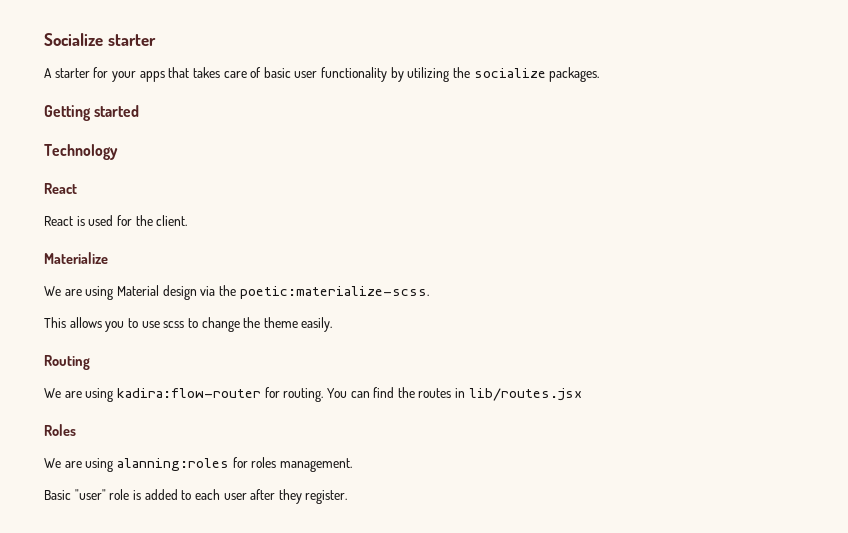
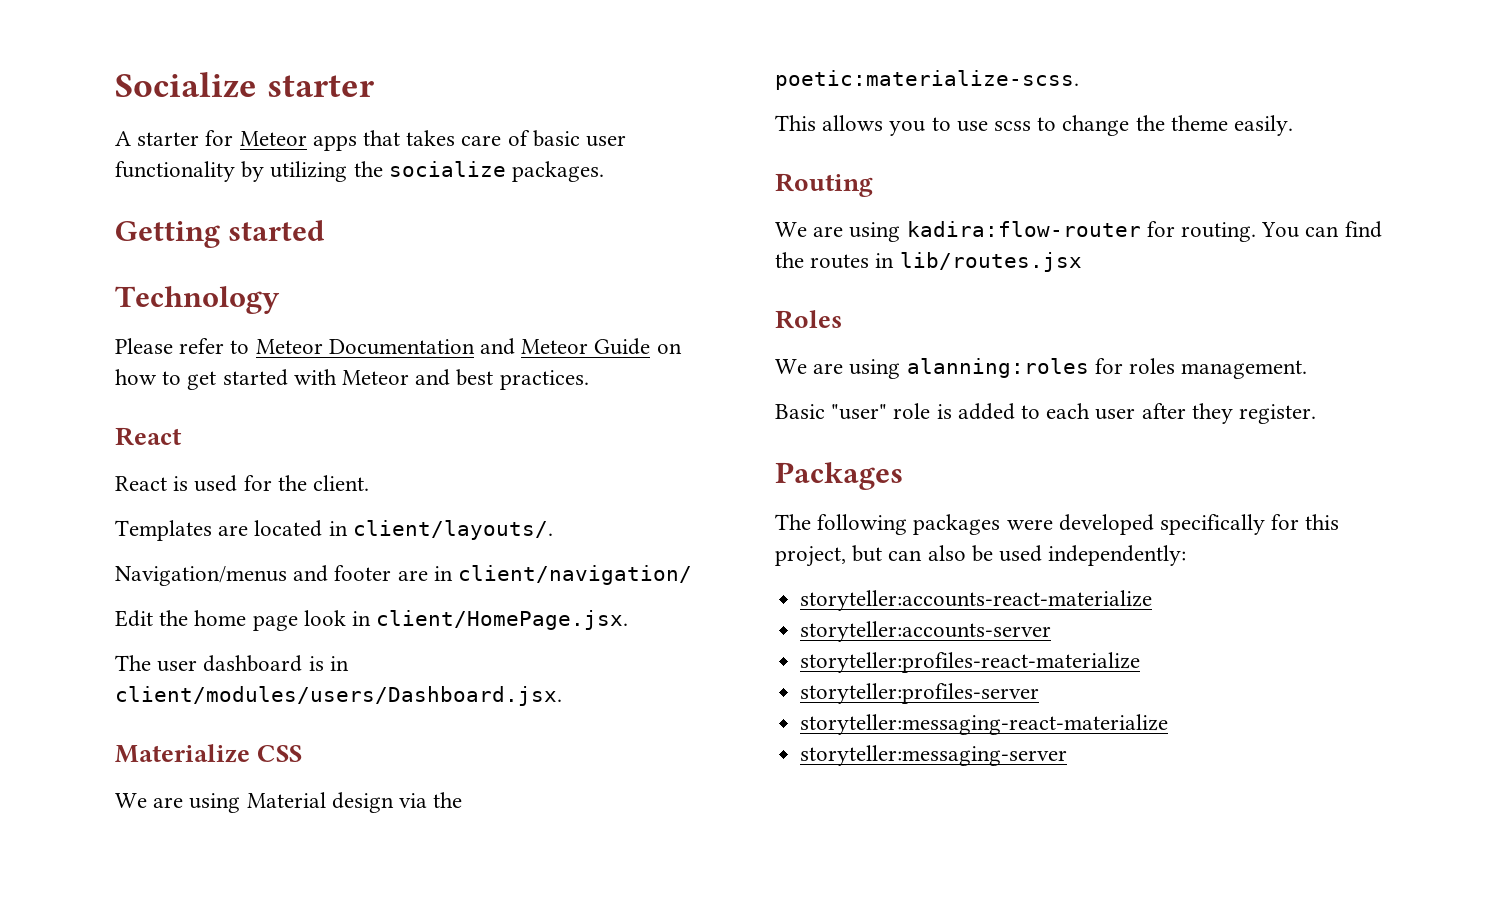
- A starter for your apps that takes care of basic user functionality by utilizing the socialize packages.
+ A starter for Meteor apps that takes care of basic user functionality by utilizing the socialize packages.
+ Please refer to Meteor Documentation and Meteor Guide on how to get started with Meteor and best practices.
+ Templates are located in client/layouts/.
+ Navigation/menus and footer are in client/navigation/
+ Edit the home page look in client/HomePage.jsx.
+ The user dashboard is in client/modules/users/Dashboard.jsx.
- Materialize
+ Materialize CSS
+ Packages
+ The following packages were developed specifically for this project, but can also be used independently:
+ storyteller:accounts-react-materialize
+ storyteller:accounts-server
+ storyteller:profiles-react-materialize
+ storyteller:profiles-server
+ storyteller:messaging-react-materialize
+ storyteller:messaging-server

